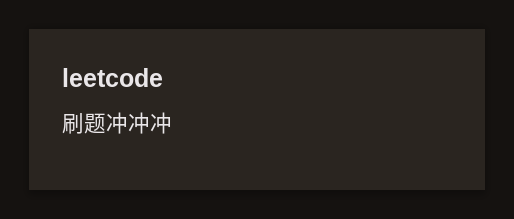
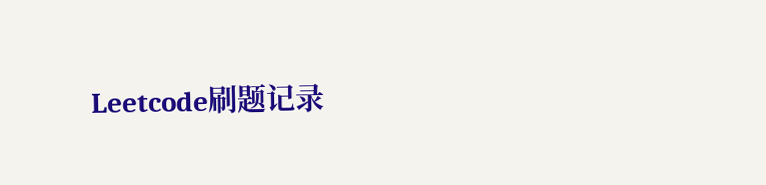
- leetcode
- 刷题冲冲冲
+ Leetcode刷题记录

